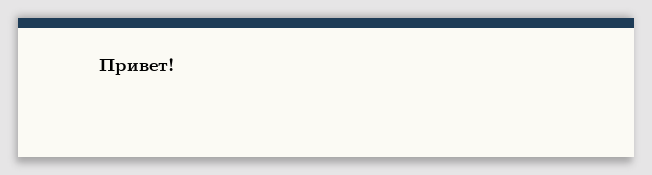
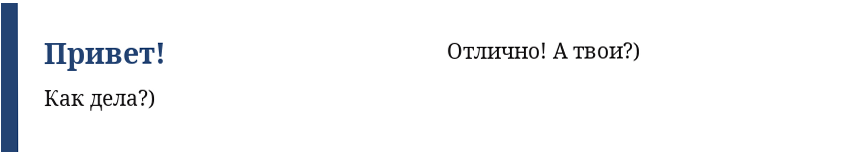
+ Как дела?)
+ Отлично! А твои?)

